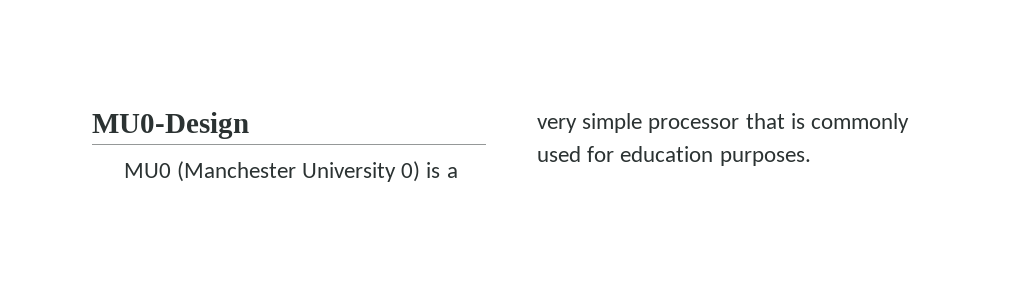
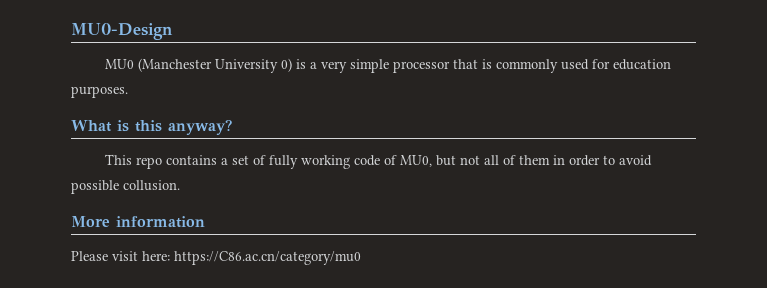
+ What is this anyway?
+ This repo contains a set of fully working code of MU0, but not all of them in order to avoid possible collusion.
+ More information
+ Please visit here: https://C86.ac.cn/category/mu0

